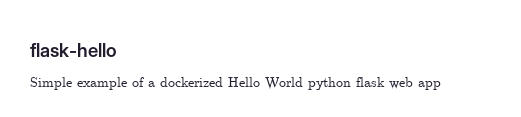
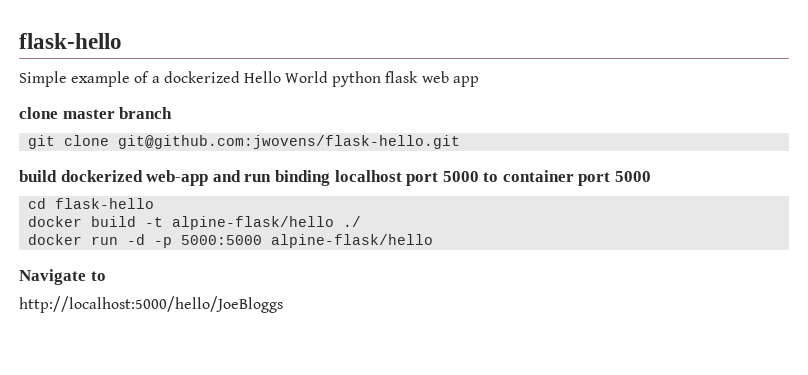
+ clone master branch
+ git clone git@github.com:jwovens/flask-hello.git
+ build dockerized web-app and run binding localhost port 5000 to container port 5000
+ cd flask-hello
+ docker build -t alpine-flask/hello ./
+ docker run -d -p 5000:5000 alpine-flask/hello
+ Navigate to
+ http://localhost:5000/hello/JoeBloggs

